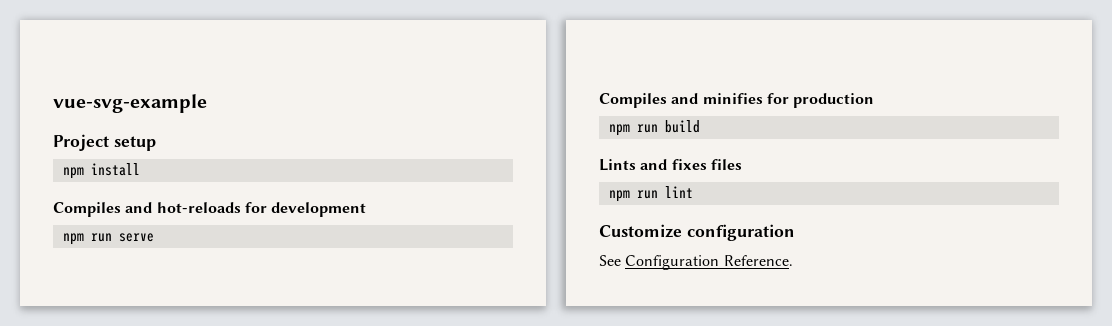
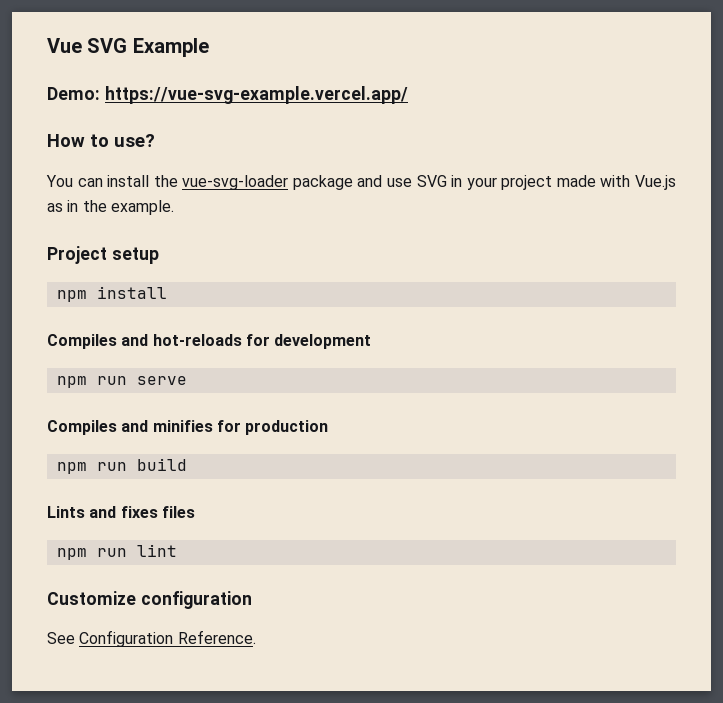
- vue-svg-example
+ Vue SVG Example
+ Demo: https://vue-svg-example.vercel.app/
+ How to use?
+ You can install the vue-svg-loader package and use SVG in your project made with Vue.js as in the example.

